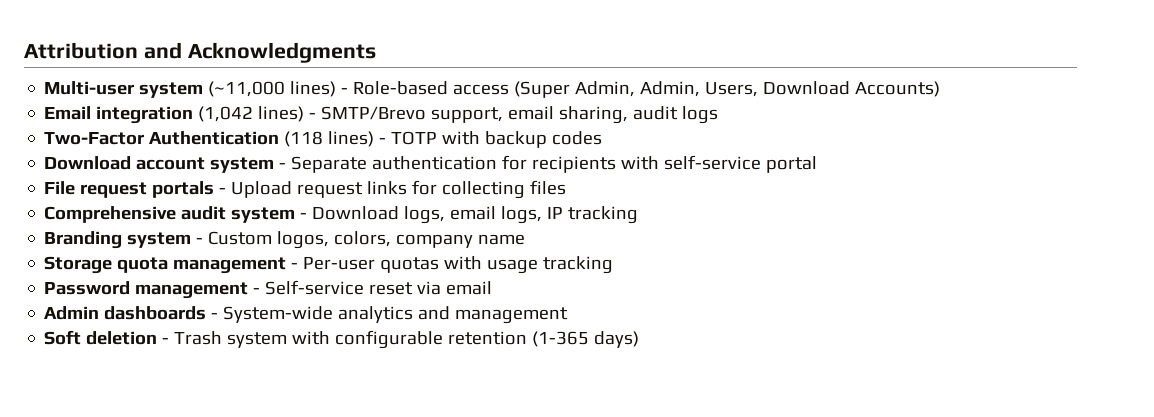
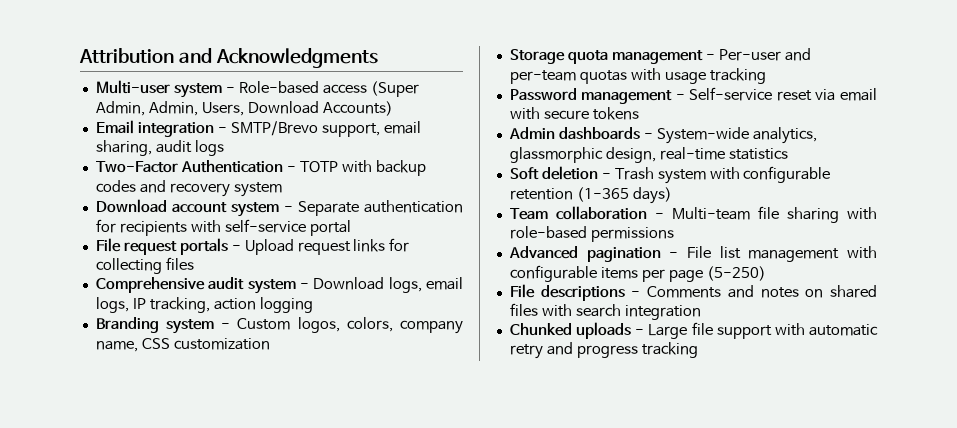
- Multi-user system (~11,000 lines) - Role-based access (Super Admin, Admin, Users, Download Accounts)
+ Multi-user system - Role-based access (Super Admin, Admin, Users, Download Accounts)
- Email integration (1,042 lines) - SMTP/Brevo support, email sharing, audit logs
+ Email integration - SMTP/Brevo support, email sharing, audit logs
- Two-Factor Authentication (118 lines) - TOTP with backup codes
+ Two-Factor Authentication - TOTP with backup codes and recovery system
- Comprehensive audit system - Download logs, email logs, IP tracking
+ Comprehensive audit system - Download logs, email logs, IP tracking, action logging
- Branding system - Custom logos, colors, company name
+ Branding system - Custom logos, colors, company name, CSS customization
- Storage quota management - Per-user quotas with usage tracking
+ Storage quota management - Per-user and per-team quotas with usage tracking
- Password management - Self-service reset via email
+ Password management - Self-service reset via email with secure tokens
- Admin dashboards - System-wide analytics and management
+ Admin dashboards - System-wide analytics, glassmorphic design, real-time statistics
+ Team collaboration - Multi-team file sharing with role-based permissions
+ Advanced pagination - File list management with configurable items per page (5-250)
+ File descriptions - Comments and notes on shared files with search integration
+ Chunked uploads - Large file support with automatic retry and progress tracking

